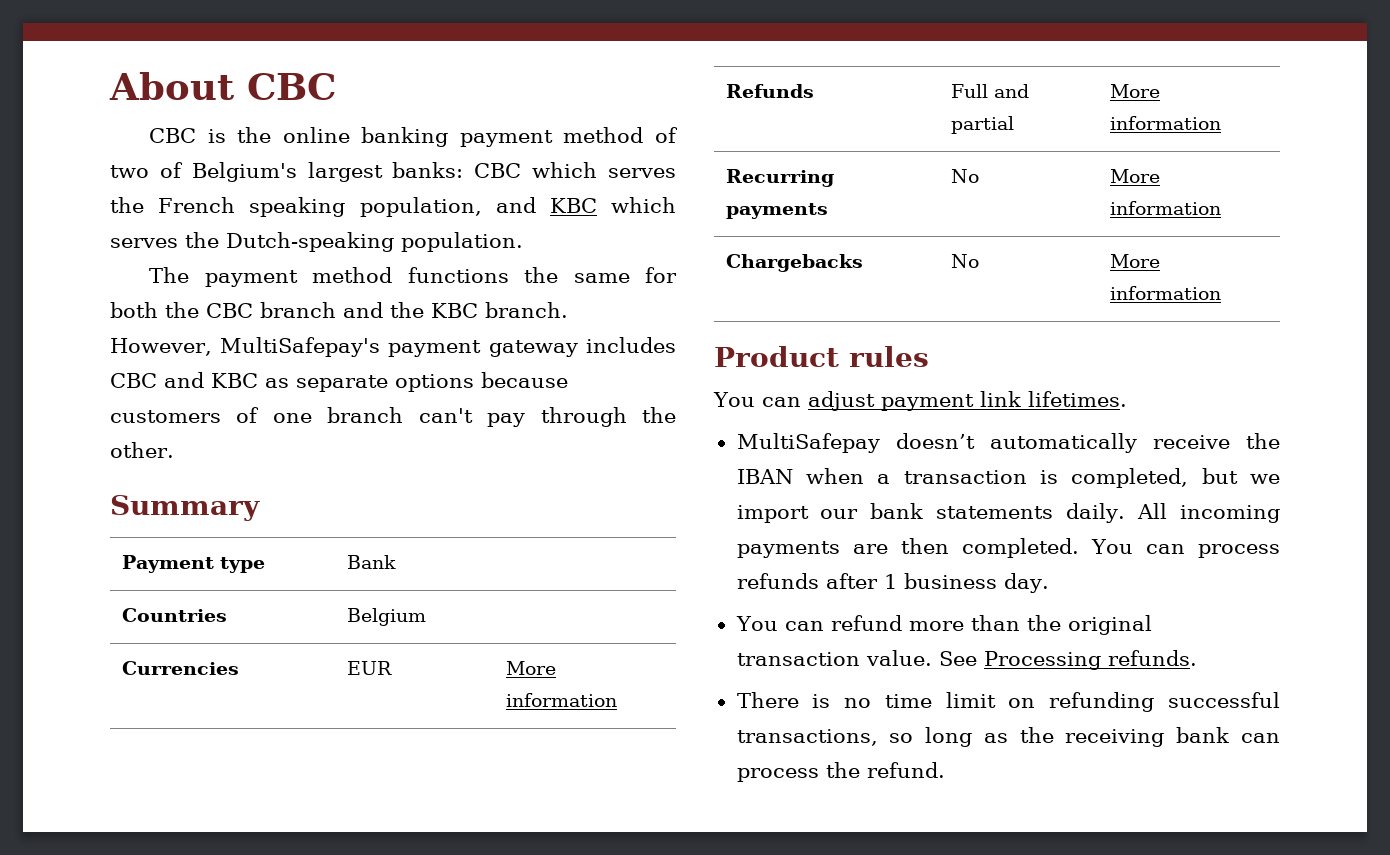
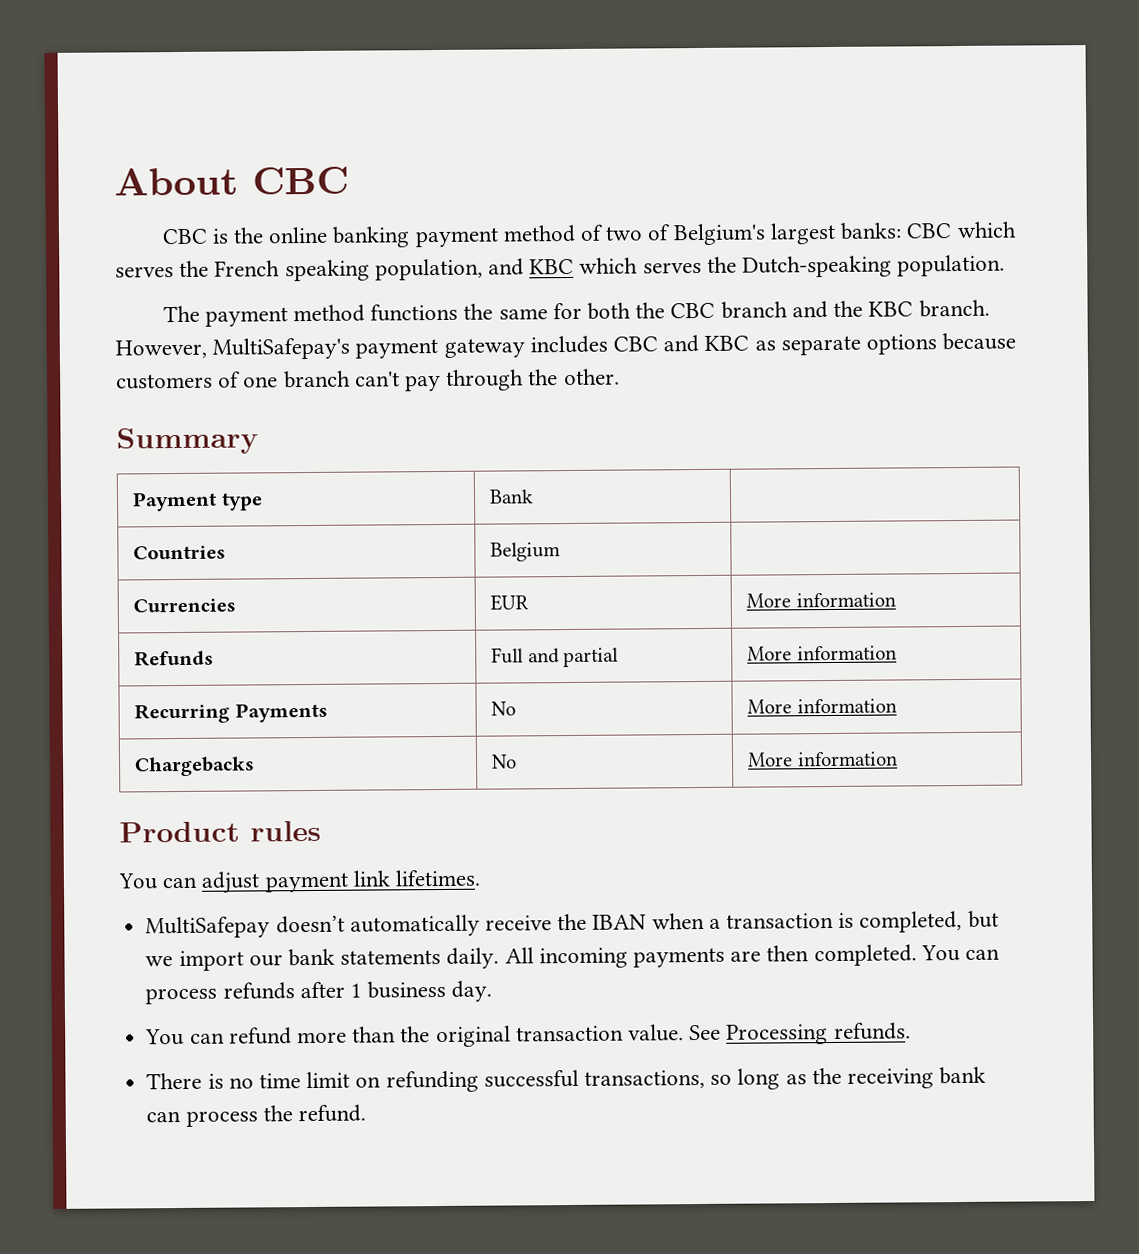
- Recurring payments | No | More information
+ Recurring Payments | No | More information

